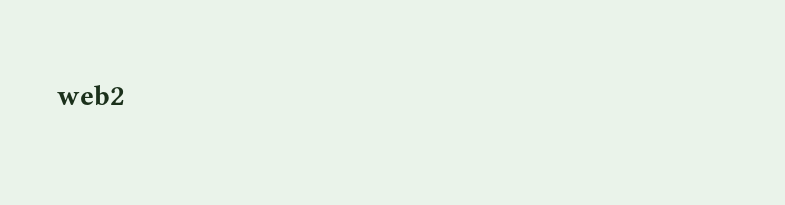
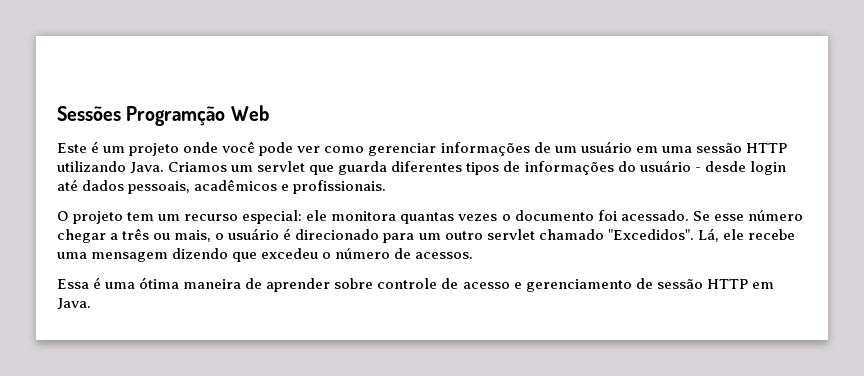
- web2
+ Sessões Programção Web
+ Este é um projeto onde você pode ver como gerenciar informações de um usuário em uma sessão HTTP utilizando Java. Criamos um servlet que guarda diferentes tipos de informações do usuário - desde login até dados pessoais, acadêmicos e profissionais.
+ O projeto tem um recurso especial: ele monitora quantas vezes o documento foi acessado. Se esse número chegar a três ou mais, o usuário é direcionado para um outro servlet chamado "Excedidos". Lá, ele recebe uma mensagem dizendo que excedeu o número de acessos.
+ Essa é uma ótima maneira de aprender sobre controle de acesso e gerenciamento de sessão HTTP em Java.

